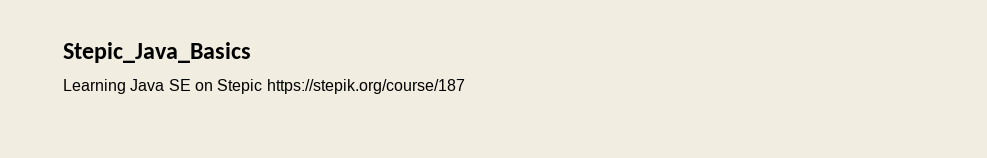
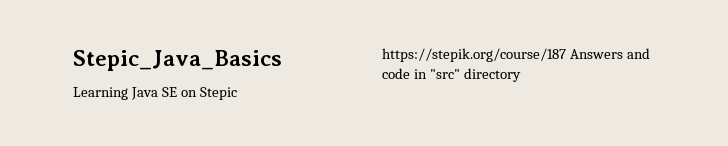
- Learning Java SE on Stepic https://stepik.org/course/187
+ Learning Java SE on Stepic https://stepik.org/course/187 Answers and code in "src" directory

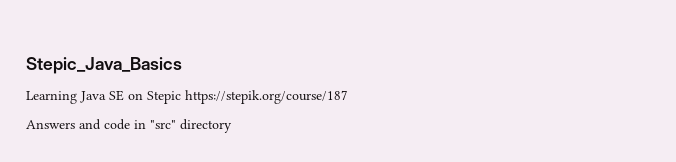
- Learning Java SE on Stepic https://stepik.org/course/187 Answers and code in "src" directory
+ Learning Java SE on Stepic https://stepik.org/course/187
+ Answers and code in "src" directory

